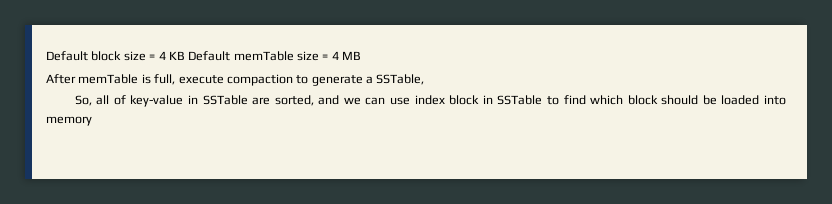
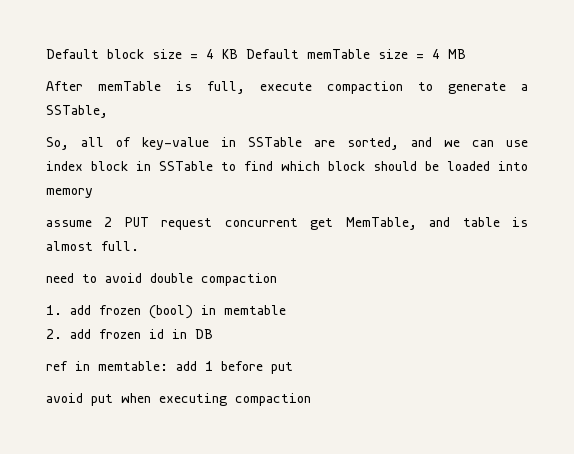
+ assume 2 PUT request concurrent get MemTable, and table is almost full.
+ need to avoid double compaction
+ 1. add frozen (bool) in memtable
+ 2. add frozen id in DB
+ ref in memtable: add 1 before put
+ avoid put when executing compaction

